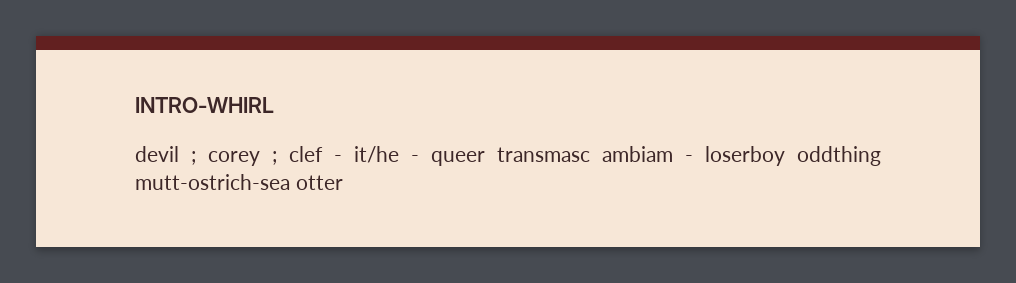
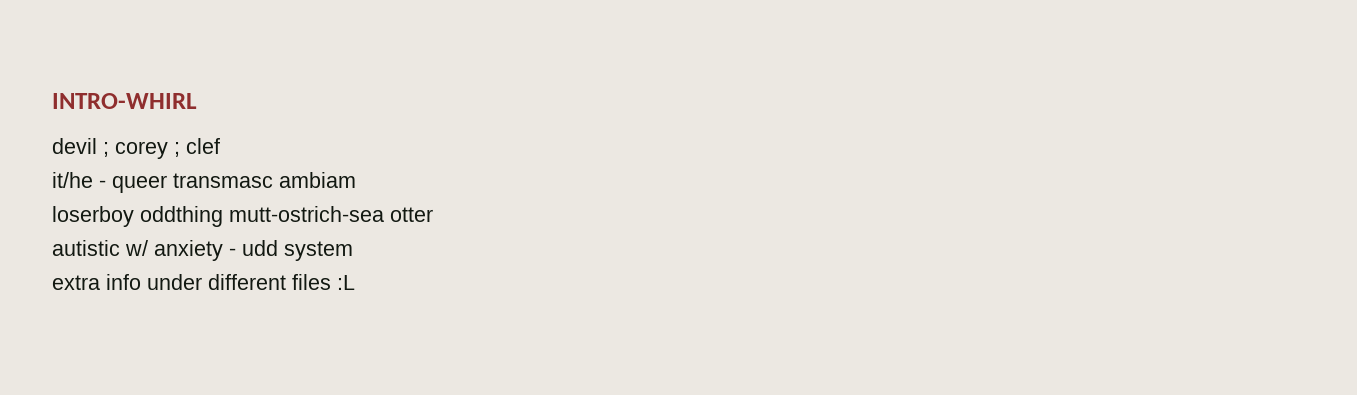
- devil ; corey ; clef - it/he - queer transmasc ambiam - loserboy oddthing mutt-ostrich-sea otter
+ devil ; corey ; clef
+ it/he - queer transmasc ambiam
+ loserboy oddthing mutt-ostrich-sea otter
+ autistic w/ anxiety - udd system
+ extra info under different files :L

